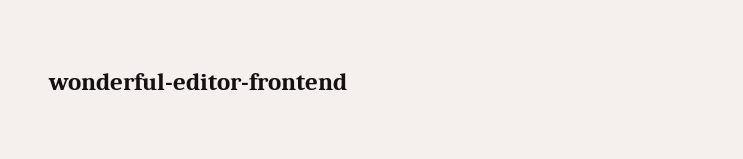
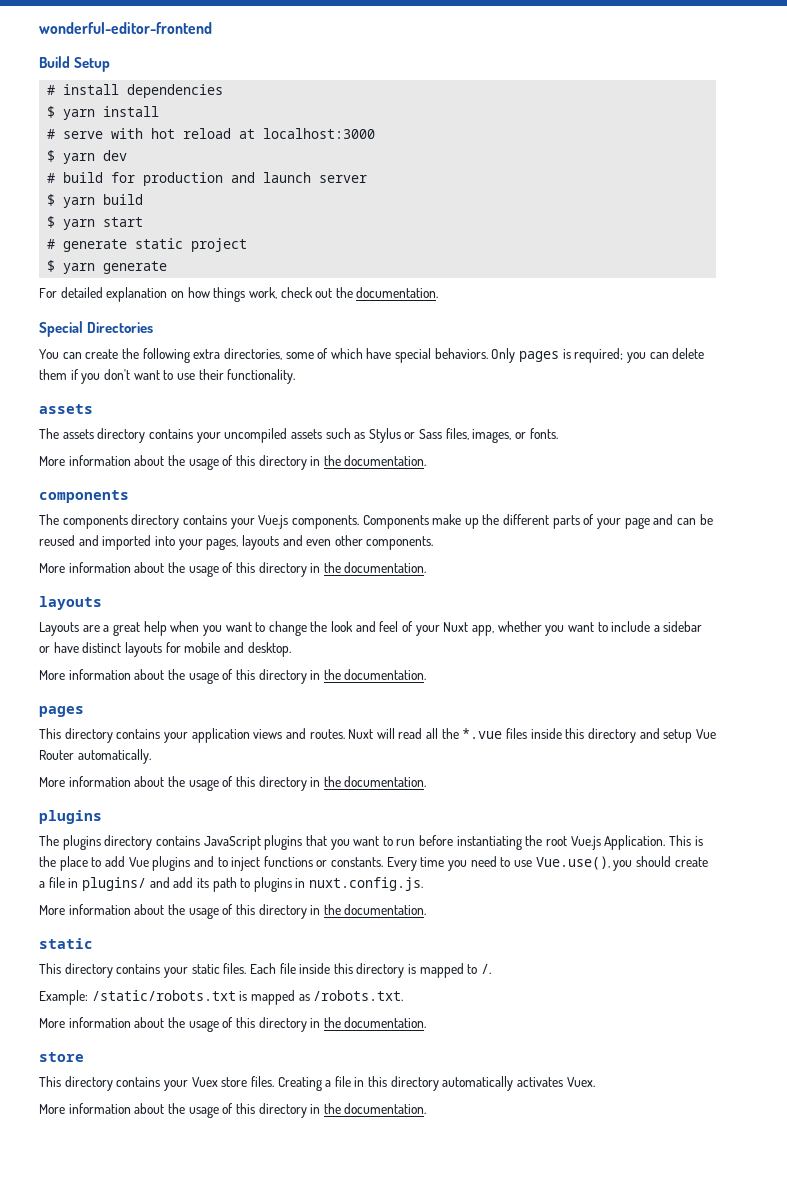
+ Build Setup
+ # install dependencies
+ $ yarn install
+ # serve with hot reload at localhost:3000
+ $ yarn dev
+ # build for production and launch server
+ $ yarn build
+ $ yarn start
+ # generate static project
+ $ yarn generate
+ For detailed explanation on how things work, check out the documentation.
+ Special Directories
+ You can create the following extra directories, some of which have special behaviors. Only pages is required; you can delete them if you don't want to use their functionality.
+ assets
+ The assets directory contains your uncompiled assets such as Stylus or Sass files, images, or fonts.
+ More information about the usage of this directory in the documentation.
+ components
+ The components directory contains your Vue.js components. Components make up the different parts of your page and can be reused and imported into your pages, layouts and even other components.
+ More information about the usage of this directory in the documentation.
+ layouts
+ Layouts are a great help when you want to change the look and feel of your Nuxt app, whether you want to include a sidebar or have distinct layouts for mobile and desktop.
+ More information about the usage of this directory in the documentation.
+ pages
+ This directory contains your application views and routes. Nuxt will read all the *.vue files inside this directory and setup Vue Router automatically.
+ More information about the usage of this directory in the documentation.
+ plugins
+ The plugins directory contains JavaScript plugins that you want to run before instantiating the root Vue.js Application. This is the place to add Vue plugins and to inject functions or constants. Every time you need to use Vue.use(), you should create a file in plugins/ and add its path to plugins in nuxt.config.js.
+ More information about the usage of this directory in the documentation.
+ static
+ This directory contains your static files. Each file inside this directory is mapped to /.
+ Example: /static/robots.txt is mapped as /robots.txt.
+ More information about the usage of this directory in the documentation.
+ store
+ This directory contains your Vuex store files. Creating a file in this directory automatically activates Vuex.
+ More information about the usage of this directory in the documentation.

